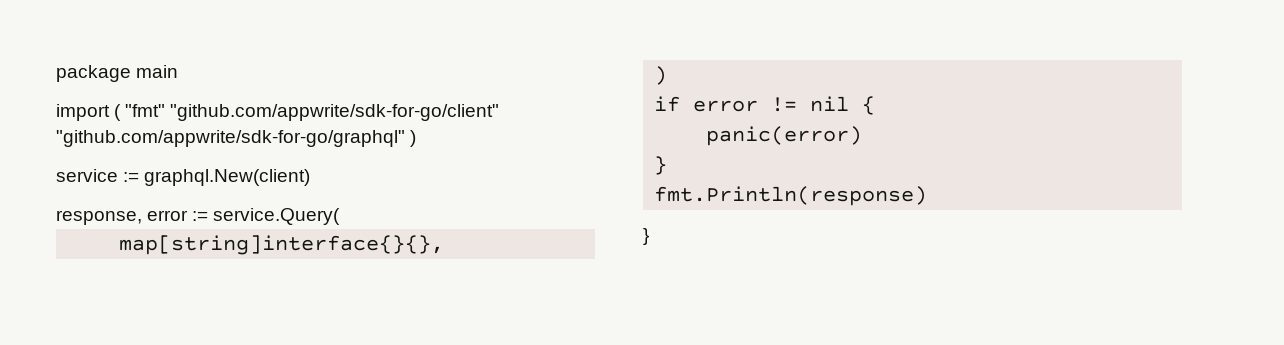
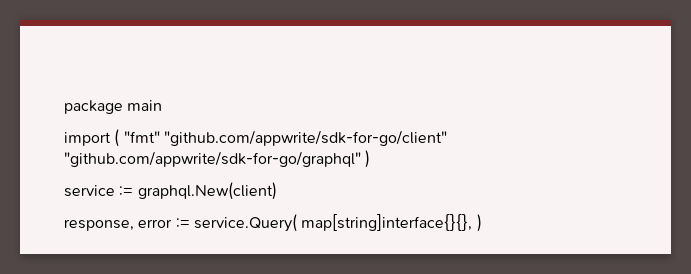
- response, error := service.Query(
- map[string]interface{}{},
- )
- if error != nil {
- panic(error)
- }
- fmt.Println(response)
- }
+ response, error := service.Query( map[string]interface{}{}, )

